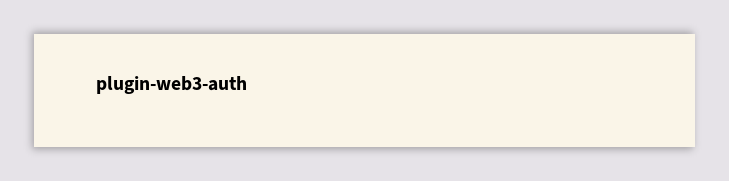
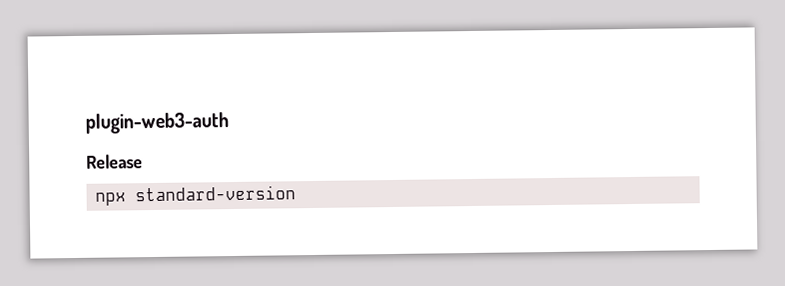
+ Release
+ npx standard-version

